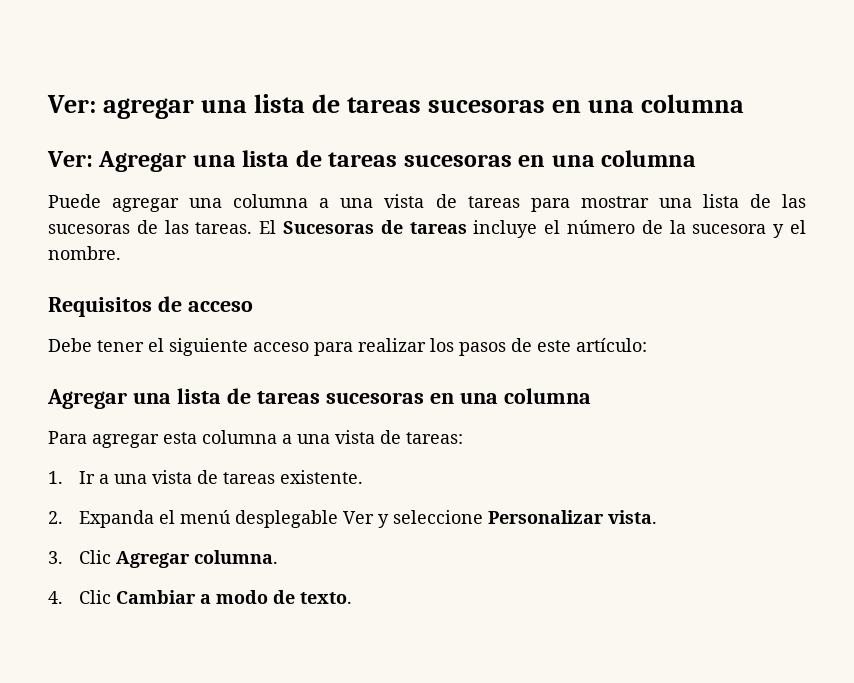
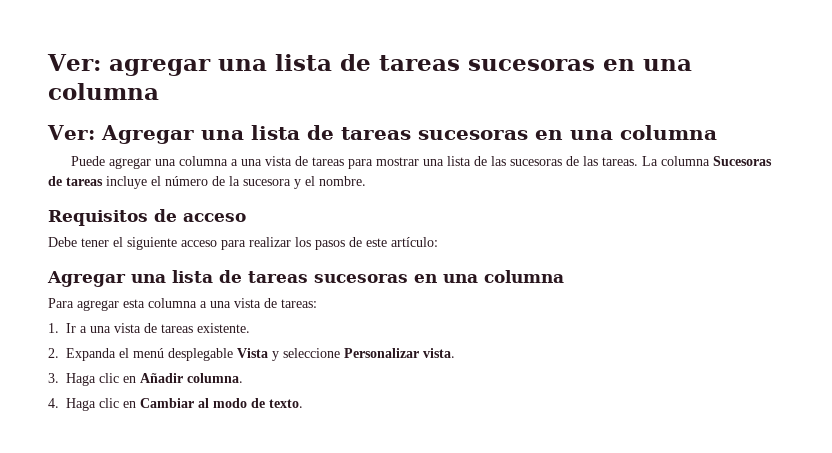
- El Sucesoras de tareas incluye el número de la sucesora y el nombre.
+ La columna Sucesoras de tareas incluye el número de la sucesora y el nombre.
- 2. Expanda el menú desplegable Ver y seleccione Personalizar vista.
+ 2. Expanda el menú desplegable Vista y seleccione Personalizar vista.
- 3. Clic Agregar columna.
- 4. Clic Cambiar a modo de texto.
+ 3. Haga clic en Añadir columna.
+ 4. Haga clic en Cambiar al modo de texto.

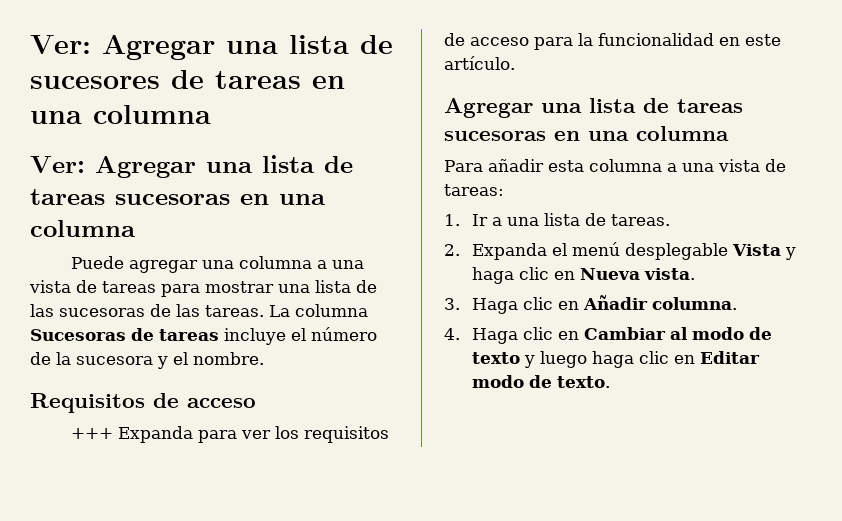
- Ver: agregar una lista de tareas sucesoras en una columna
+ Ver: Agregar una lista de sucesores de tareas en una columna
- Debe tener el siguiente acceso para realizar los pasos de este artículo:
+ +++ Expanda para ver los requisitos de acceso para la funcionalidad en este artículo.
- Para agregar esta columna a una vista de tareas:
+ Para añadir esta columna a una vista de tareas:
- 1. Ir a una vista de tareas existente.
+ 1. Ir a una lista de tareas.
- 2. Expanda el menú desplegable Vista y seleccione Personalizar vista.
+ 2. Expanda el menú desplegable Vista y haga clic en Nueva vista.
- 4. Haga clic en Cambiar al modo de texto.
+ 4. Haga clic en Cambiar al modo de texto y luego haga clic en Editar modo de texto.

